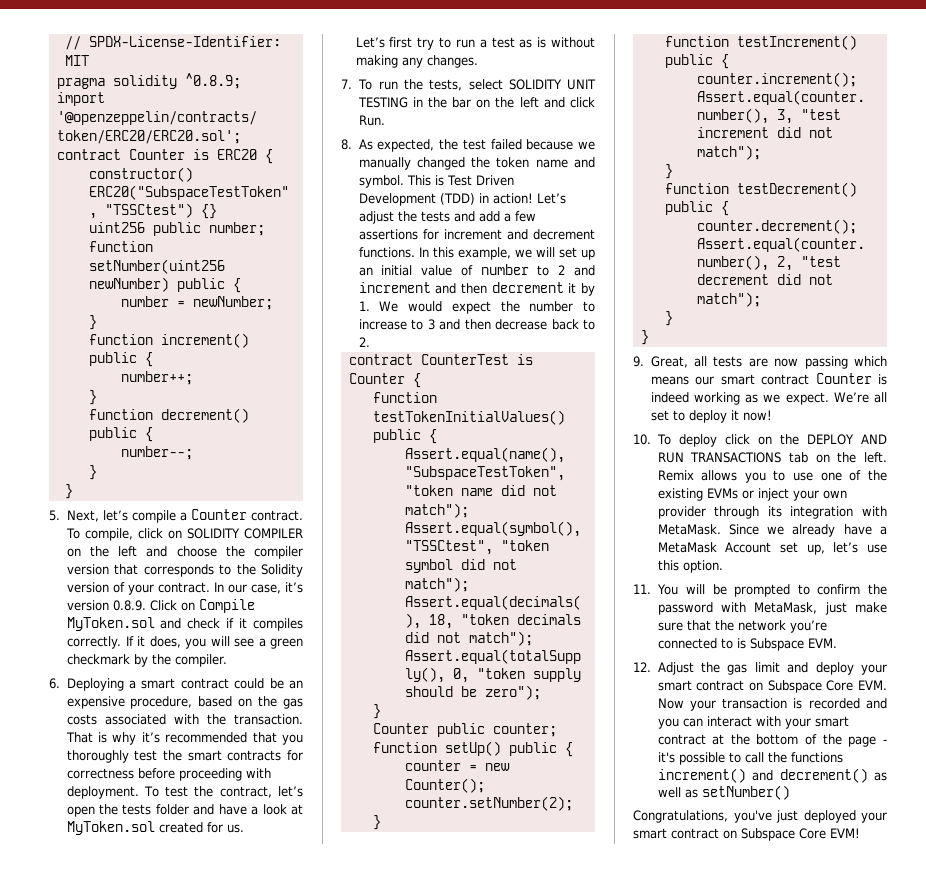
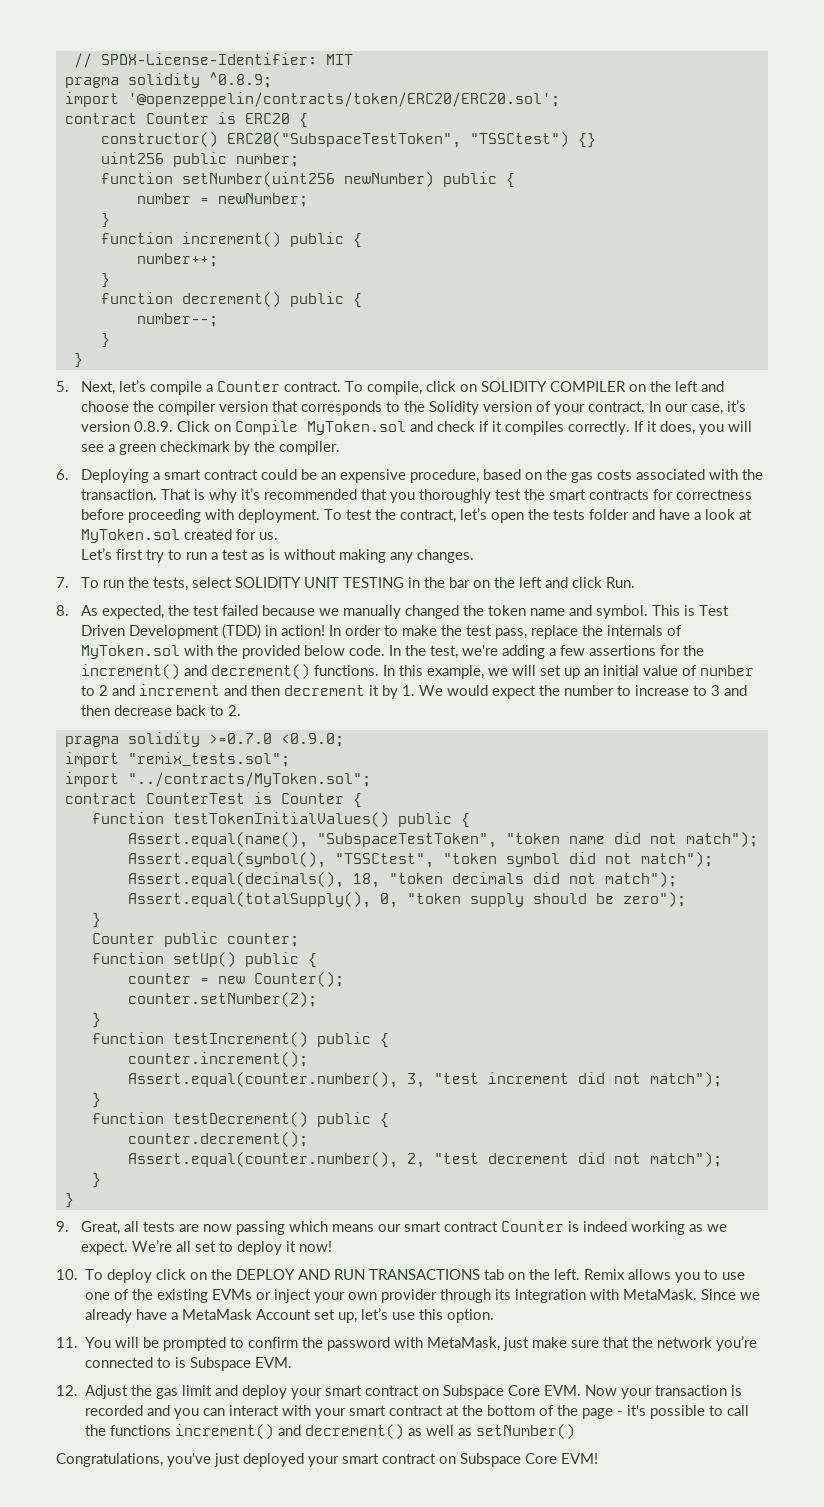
- Let’s adjust the tests and add a few assertions for increment and decrement functions.
+ In order to make the test pass, replace the internals of MyToken.sol with the provided below code. In the test, we're adding a few assertions for the increment() and decrement() functions.
+ pragma solidity >=0.7.0 <0.9.0;
+ import "remix_tests.sol";
+ import "../contracts/MyToken.sol";

